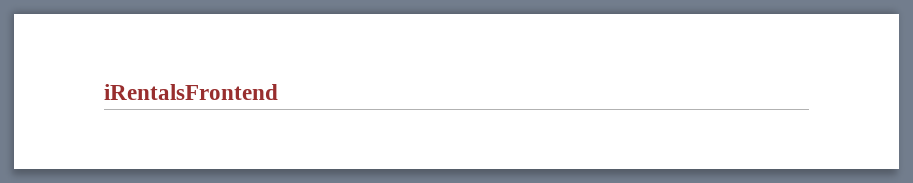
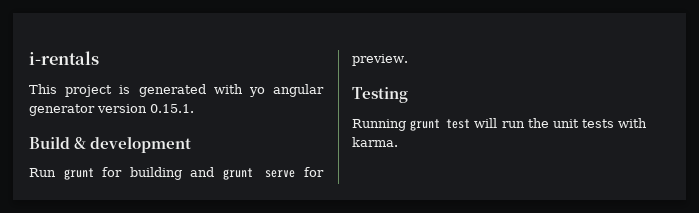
- iRentalsFrontend
+ i-rentals
+ This project is generated with yo angular generator version 0.15.1.
+ Build & development
+ Run grunt for building and grunt serve for preview.
+ Testing
+ Running grunt test will run the unit tests with karma.

